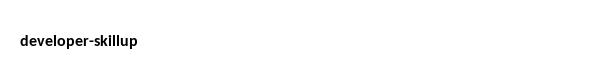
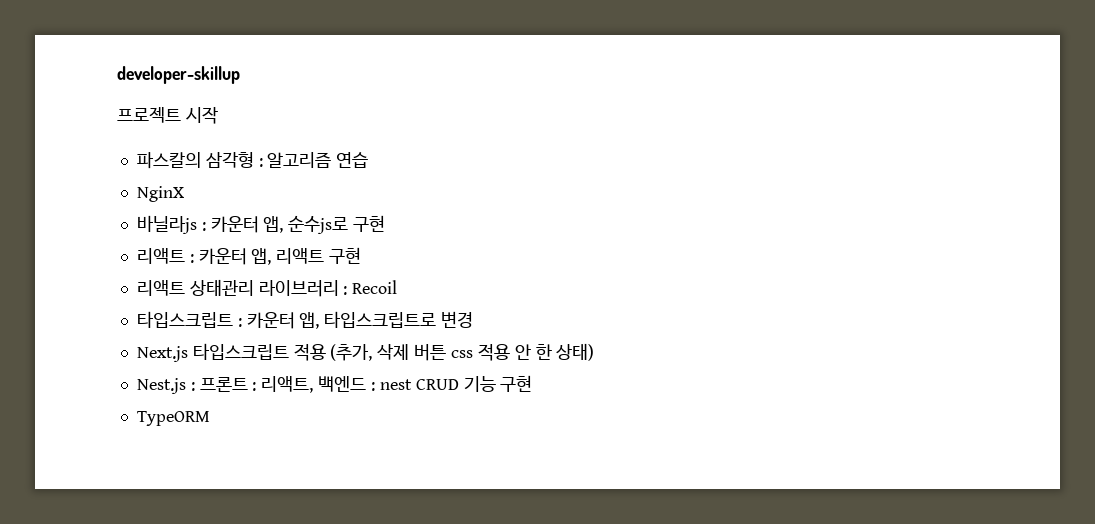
+ 프로젝트 시작
+ 파스칼의 삼각형 : 알고리즘 연습
+ NginX
+ 바닐라js : 카운터 앱, 순수js로 구현
+ 리액트 : 카운터 앱, 리액트 구현
+ 리액트 상태관리 라이브러리 : Recoil
+ 타입스크립트 : 카운터 앱, 타입스크립트로 변경
+ Next.js 타입스크립트 적용 (추가, 삭제 버튼 css 적용 안 한 상태)
+ Nest.js : 프론트 : 리액트, 백엔드 : nest CRUD 기능 구현
+ TypeORM

